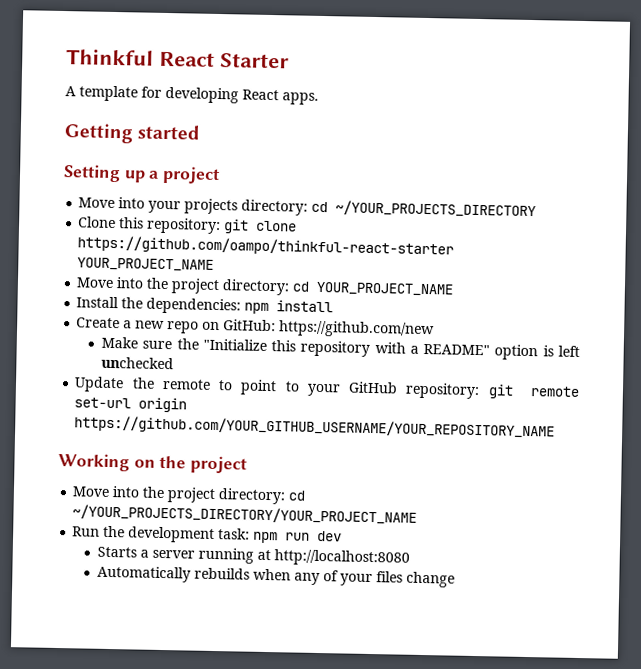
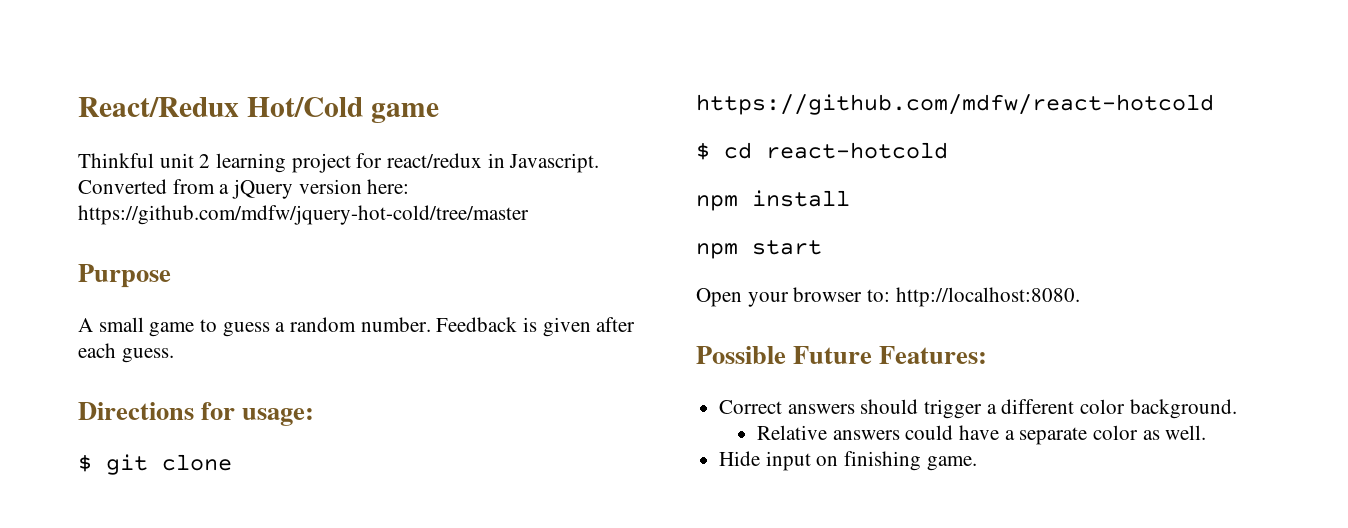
- Thinkful React Starter
- A template for developing React apps.
- Getting started
- Setting up a project
- Move into your projects directory: cd ~/YOUR_PROJECTS_DIRECTORY
- Clone this repository: git clone https://github.com/oampo/thinkful-react-starter YOUR_PROJECT_NAME
- Move into the project directory: cd YOUR_PROJECT_NAME
- Install the dependencies: npm install
- Create a new repo on GitHub: https://github.com/new
- Make sure the "Initialize this repository with a README" option is left unchecked
- Update the remote to point to your GitHub repository: git remote set-url origin https://github.com/YOUR_GITHUB_USERNAME/YOUR_REPOSITORY_NAME
- Working on the project
- Move into the project directory: cd ~/YOUR_PROJECTS_DIRECTORY/YOUR_PROJECT_NAME
- Run the development task: npm run dev
- Starts a server running at http://localhost:8080
- Automatically rebuilds when any of your files change
+ React/Redux Hot/Cold game
+ Thinkful unit 2 learning project for react/redux in Javascript. Converted from a jQuery version here: https://github.com/mdfw/jquery-hot-cold/tree/master
+ Purpose
+ A small game to guess a random number. Feedback is given after each guess.
+ Directions for usage:
+ $ git clone https://github.com/mdfw/react-hotcold
+ $ cd react-hotcold
+ npm install
+ npm start
+ Open your browser to: http://localhost:8080.
+ Possible Future Features:
+ Correct answers should trigger a different color background.
+ Relative answers could have a separate color as well.
+ Hide input on finishing game.

